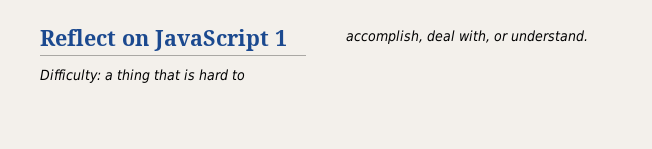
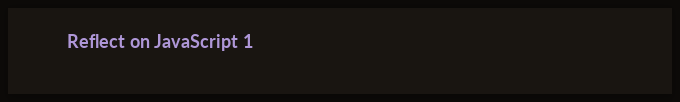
- Difficulty: a thing that is hard to accomplish, deal with, or understand.

